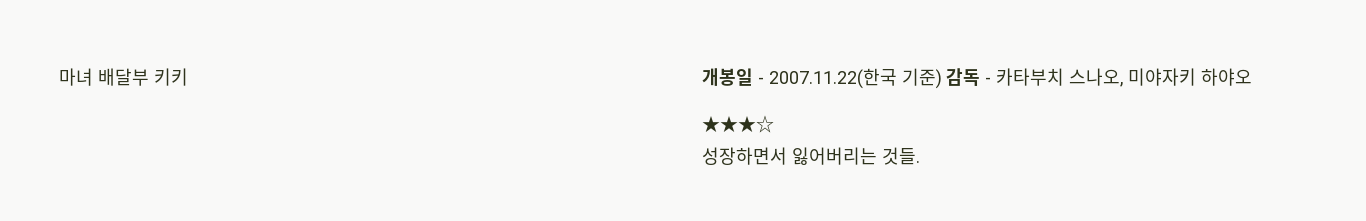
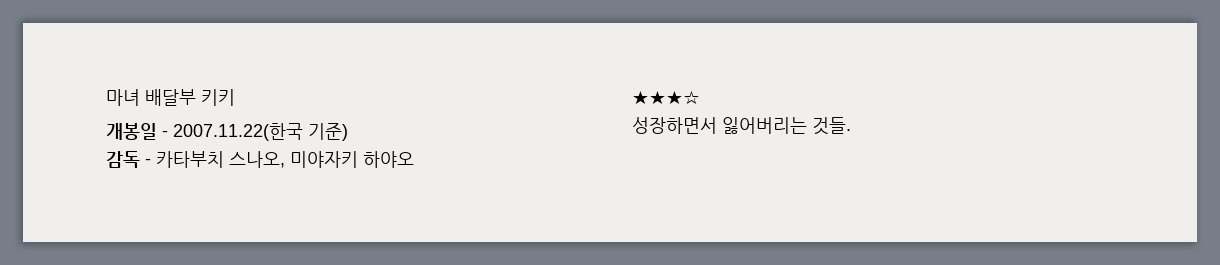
- 개봉일 - 2007.11.22(한국 기준) 감독 - 카타부치 스나오, 미야자키 하야오
+ 개봉일 - 2007.11.22(한국 기준)
+ 감독 - 카타부치 스나오, 미야자키 하야오

